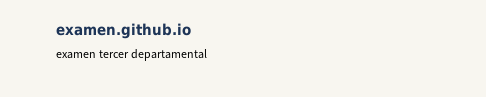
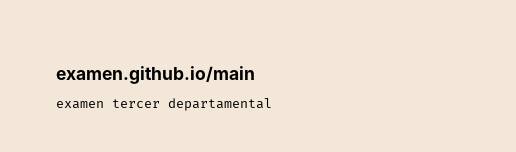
- examen.github.io
+ examen.github.io/main

